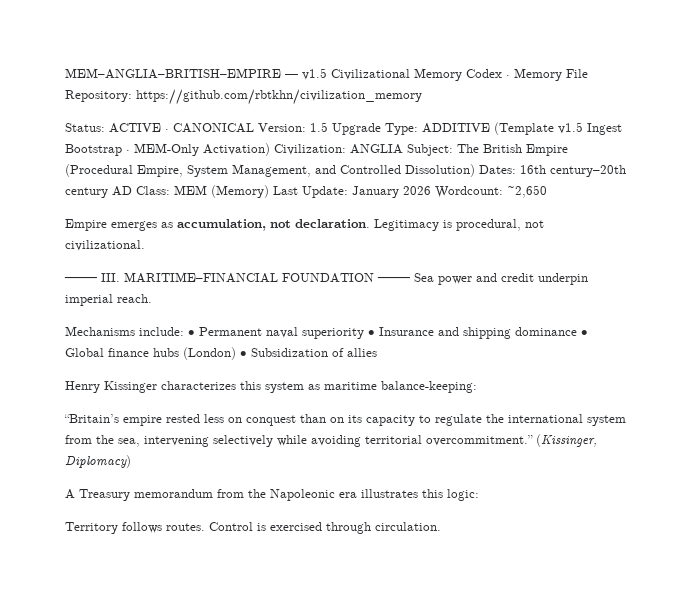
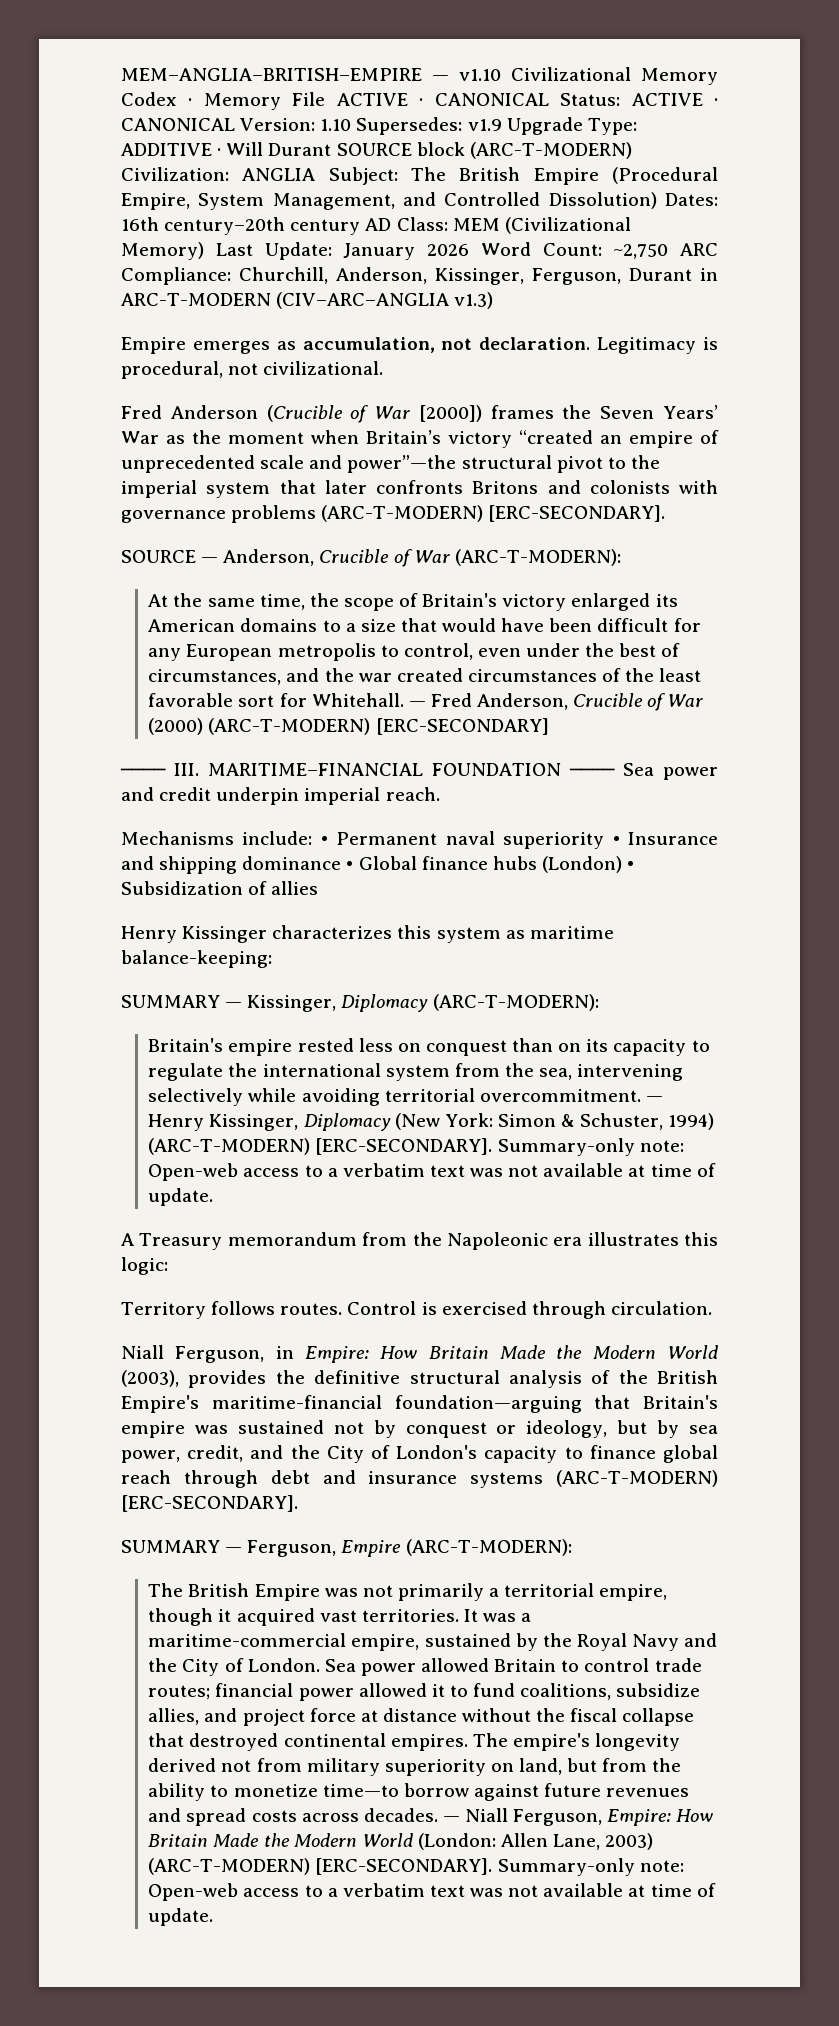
- MEM–ANGLIA–BRITISH–EMPIRE — v1.5 Civilizational Memory Codex · Memory File Repository: https://github.com/rbtkhn/civilization_memory
- Status: ACTIVE · CANONICAL Version: 1.5 Upgrade Type: ADDITIVE (Template v1.5 Ingest Bootstrap · MEM-Only Activation) Civilization: ANGLIA Subject: The British Empire (Procedural Empire, System Management, and Controlled Dissolution) Dates: 16th century–20th century AD Class: MEM (Memory) Last Update: January 2026 Wordcount: ~2,650
+ MEM–ANGLIA–BRITISH–EMPIRE — v1.10 Civilizational Memory Codex · Memory File ACTIVE · CANONICAL Status: ACTIVE · CANONICAL Version: 1.10 Supersedes: v1.9 Upgrade Type: ADDITIVE · Will Durant SOURCE block (ARC-T-MODERN) Civilization: ANGLIA Subject: The British Empire (Procedural Empire, System Management, and Controlled Dissolution) Dates: 16th century–20th century AD Class: MEM (Civilizational Memory) Last Update: January 2026 Word Count: ~2,750 ARC Compliance: Churchill, Anderson, Kissinger, Ferguson, Durant in ARC-T-MODERN (CIV–ARC–ANGLIA v1.3)
+ Fred Anderson (Crucible of War [2000]) frames the Seven Years’ War as the moment when Britain’s victory “created an empire of unprecedented scale and power”—the structural pivot to the imperial system that later confronts Britons and colonists with governance problems (ARC-T-MODERN) [ERC-SECONDARY].
+ SOURCE — Anderson, Crucible of War (ARC-T-MODERN):
+ At the same time, the scope of Britain's victory enlarged its American domains to a size that would have been difficult for any European metropolis to control, even under the best of circumstances, and the war created circumstances of the least favorable sort for Whitehall. — Fred Anderson, Crucible of War (2000) (ARC-T-MODERN) [ERC-SECONDARY]
- “Britain’s empire rested less on conquest than on its capacity to regulate the international system from the sea, intervening selectively while avoiding territorial overcommitment.” (Kissinger, Diplomacy)
+ SUMMARY — Kissinger, Diplomacy (ARC-T-MODERN):
+ Britain's empire rested less on conquest than on its capacity to regulate the international system from the sea, intervening selectively while avoiding territorial overcommitment. — Henry Kissinger, Diplomacy (New York: Simon & Schuster, 1994) (ARC-T-MODERN) [ERC-SECONDARY]. Summary-only note: Open-web access to a verbatim text was not available at time of update.
+ Niall Ferguson, in Empire: How Britain Made the Modern World (2003), provides the definitive structural analysis of the British Empire's maritime-financial foundation—arguing that Britain's empire was sustained not by conquest or ideology, but by sea power, credit, and the City of London's capacity to finance global reach through debt and insurance systems (ARC-T-MODERN) [ERC-SECONDARY].
+ SUMMARY — Ferguson, Empire (ARC-T-MODERN):
+ The British Empire was not primarily a territorial empire, though it acquired vast territories. It was a maritime-commercial empire, sustained by the Royal Navy and the City of London. Sea power allowed Britain to control trade routes; financial power allowed it to fund coalitions, subsidize allies, and project force at distance without the fiscal collapse that destroyed continental empires. The empire's longevity derived not from military superiority on land, but from the ability to monetize time—to borrow against future revenues and spread costs across decades. — Niall Ferguson, Empire: How Britain Made the Modern World (London: Allen Lane, 2003) (ARC-T-MODERN) [ERC-SECONDARY]. Summary-only note: Open-web access to a verbatim text was not available at time of update.

